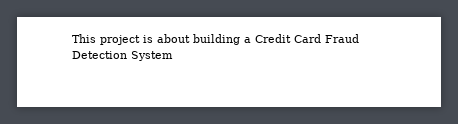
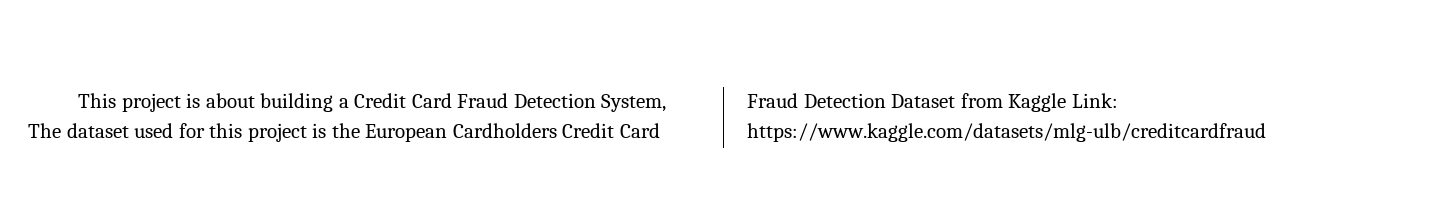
- This project is about building a Credit Card Fraud Detection System
+ This project is about building a Credit Card Fraud Detection System, The dataset used for this project is the European Cardholders Credit Card Fraud Detection Dataset from Kaggle Link: https://www.kaggle.com/datasets/mlg-ulb/creditcardfraud

